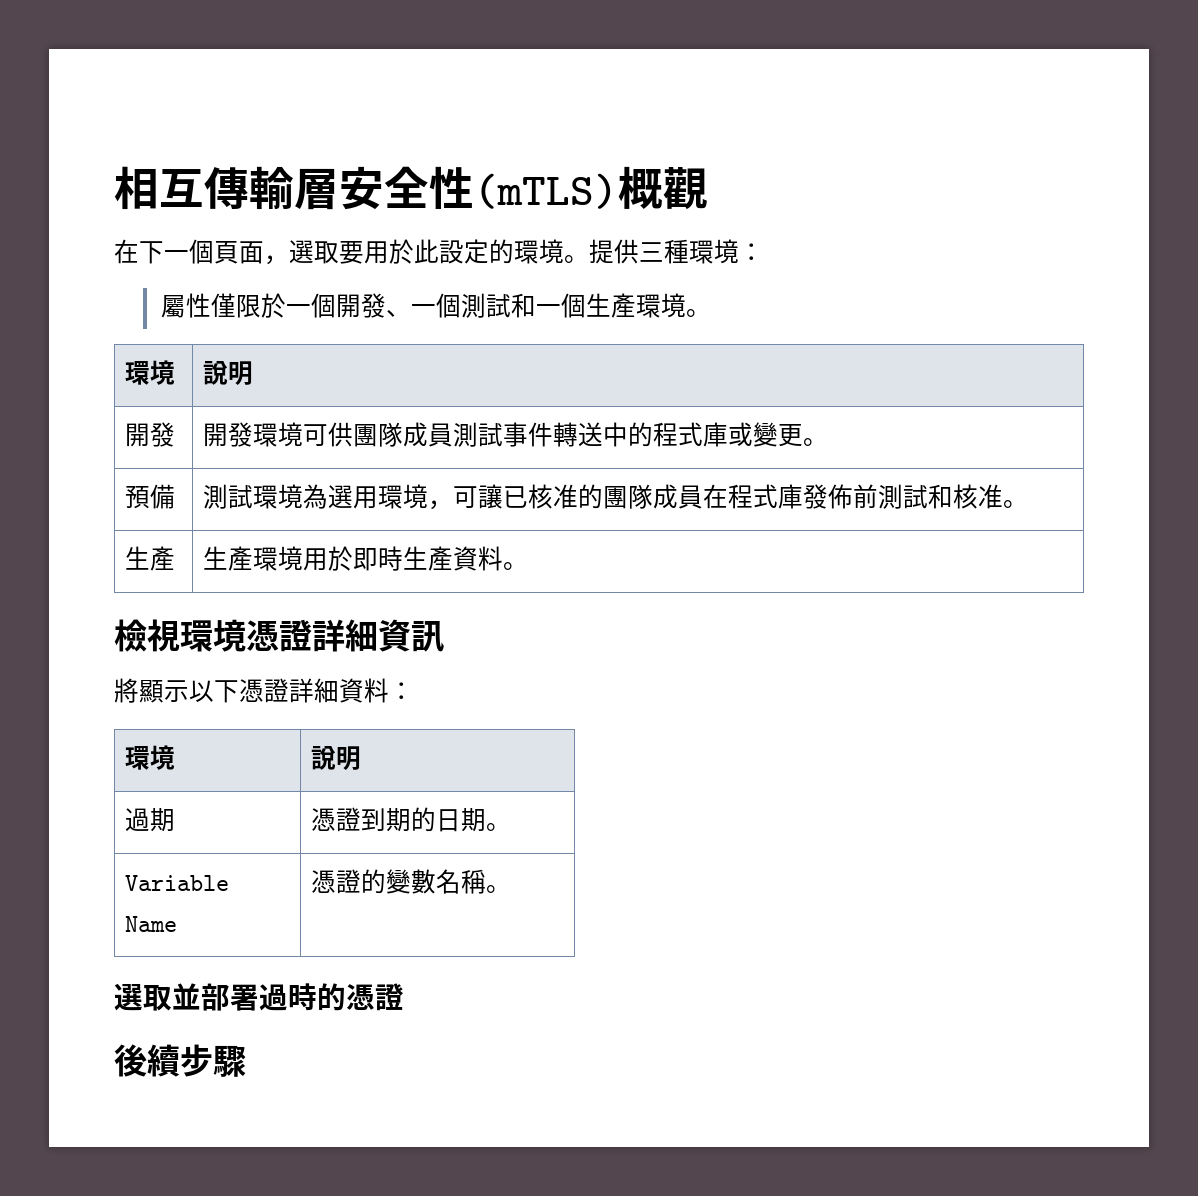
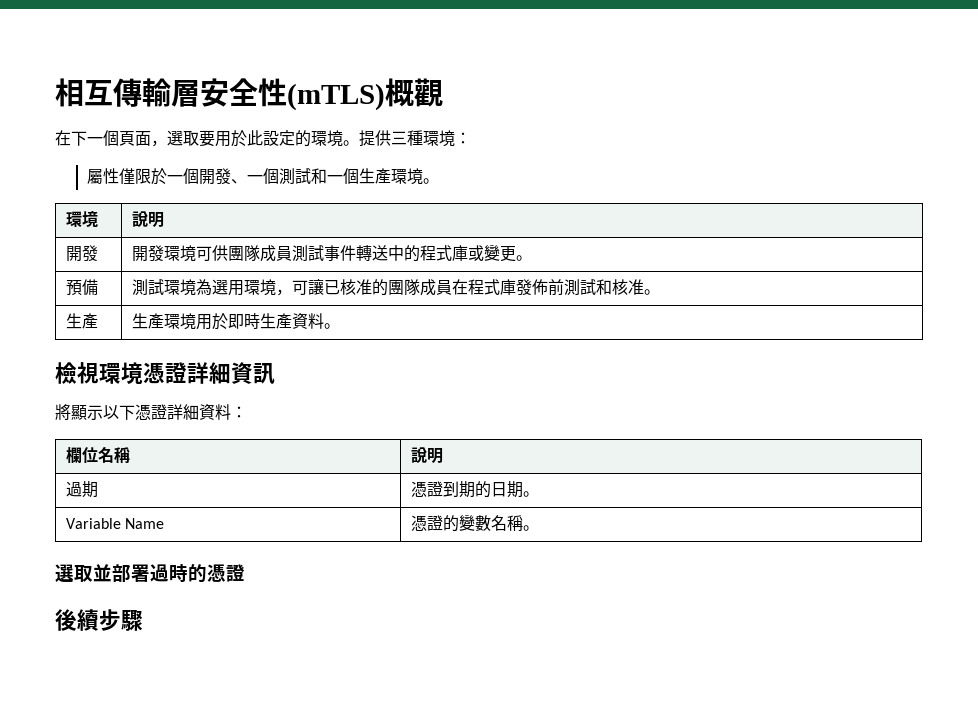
  將顯示以下憑證詳細資料：
- 環境 | 說明
+ 欄位名稱 | 說明

